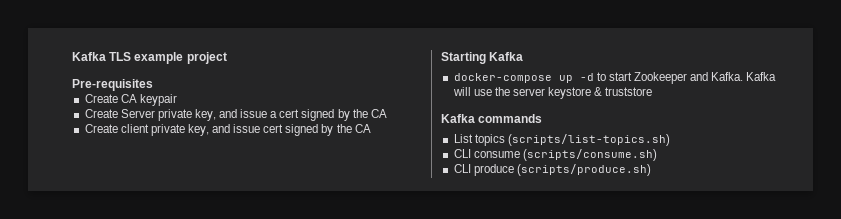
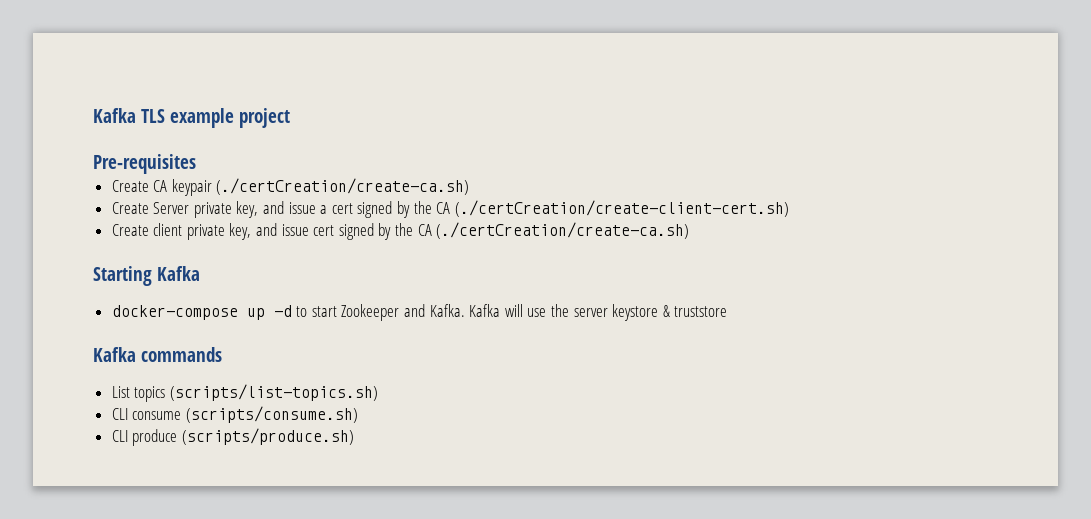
- Create CA keypair
+ Create CA keypair (./certCreation/create-ca.sh)
- Create Server private key, and issue a cert signed by the CA
+ Create Server private key, and issue a cert signed by the CA (./certCreation/create-client-cert.sh)
- Create client private key, and issue cert signed by the CA
+ Create client private key, and issue cert signed by the CA (./certCreation/create-ca.sh)

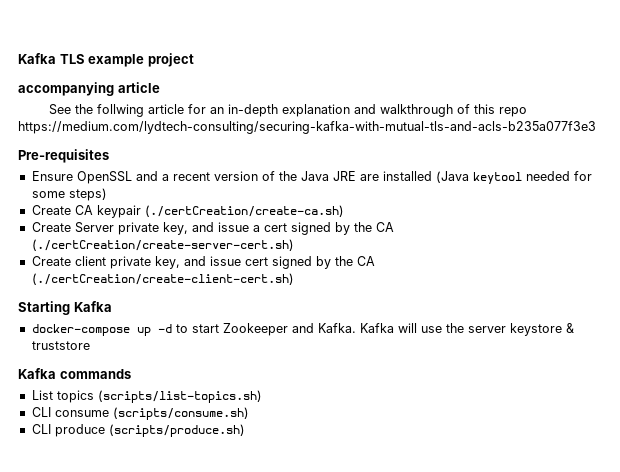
+ accompanying article
+ See the follwing article for an in-depth explanation and walkthrough of this repo https://medium.com/lydtech-consulting/securing-kafka-with-mutual-tls-and-acls-b235a077f3e3
  Pre-requisites
+ Ensure OpenSSL and a recent version of the Java JRE are installed (Java keytool needed for some steps)
- Create Server private key, and issue a cert signed by the CA (./certCreation/create-client-cert.sh)
+ Create Server private key, and issue a cert signed by the CA (./certCreation/create-server-cert.sh)
- Create client private key, and issue cert signed by the CA (./certCreation/create-ca.sh)
+ Create client private key, and issue cert signed by the CA (./certCreation/create-client-cert.sh)

